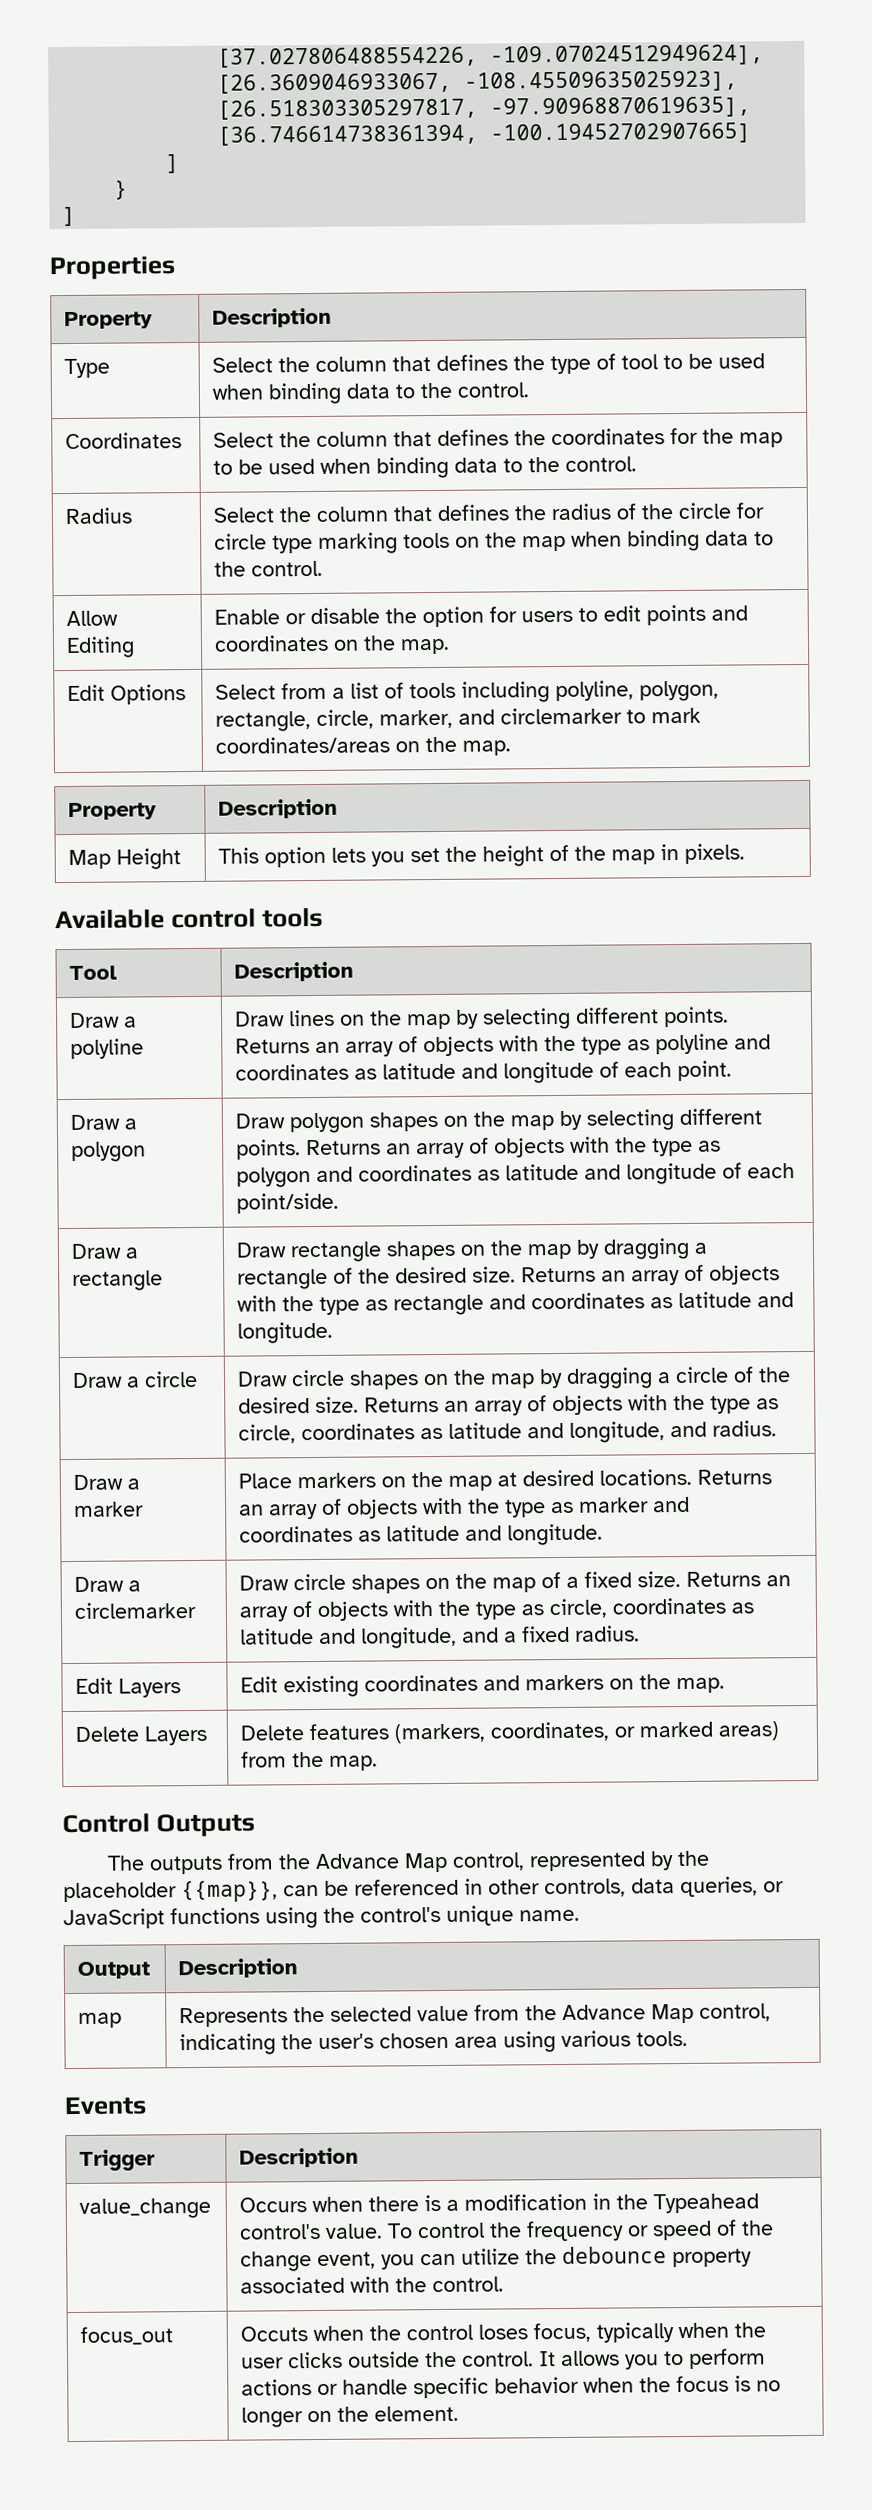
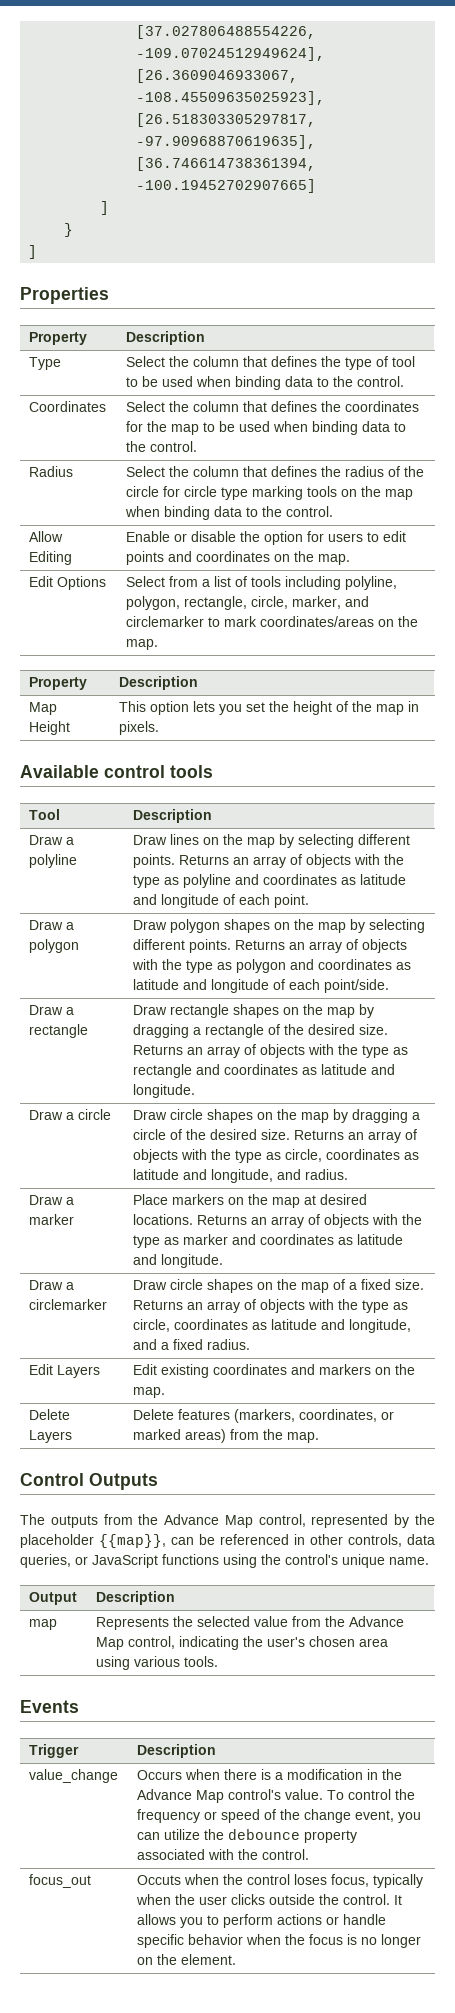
- value_change | Occurs when there is a modification in the Typeahead control's value. To control the frequency or speed of the change event, you can utilize the debounce property associated with the control.
+ value_change | Occurs when there is a modification in the Advance Map control's value. To control the frequency or speed of the change event, you can utilize the debounce property associated with the control.

